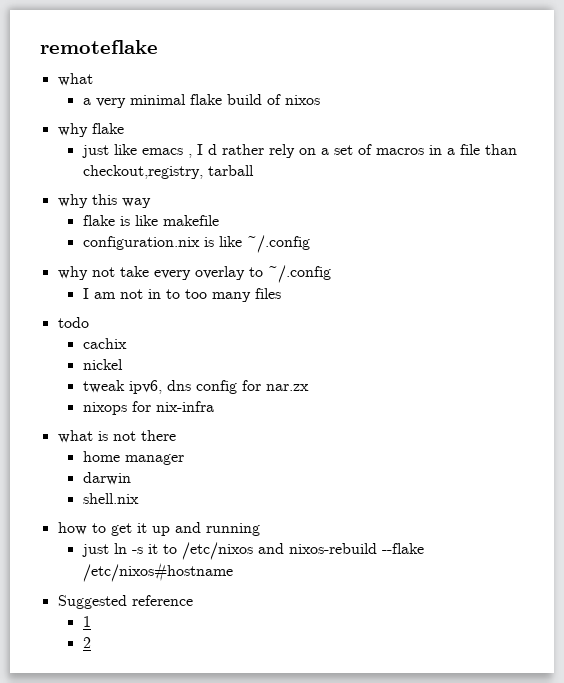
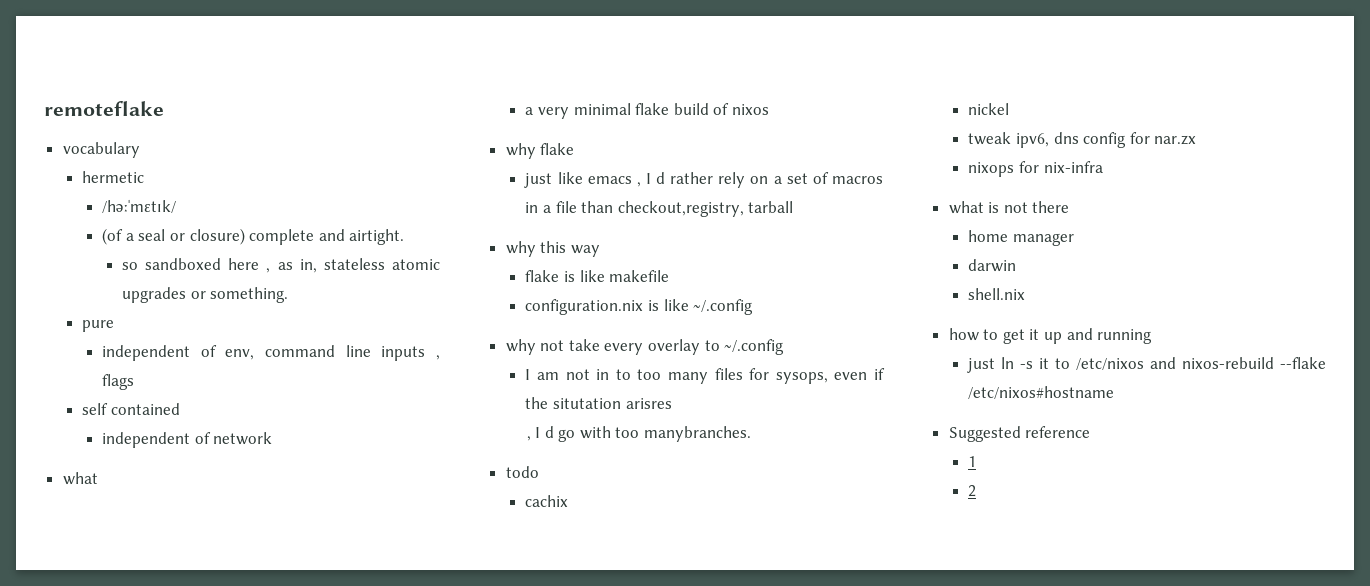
+ vocabulary
+ hermetic
+ /həːˈmɛtɪk/
+ (of a seal or closure) complete and airtight.
+ so sandboxed here , as in, stateless atomic upgrades or something.
+ pure
+ independent of env, command line inputs , flags
+ self contained
+ independent of network
- I am not in to too many files
+ I am not in to too many files for sysops, even if the situtation arisres
+ , I d go with too manybranches.

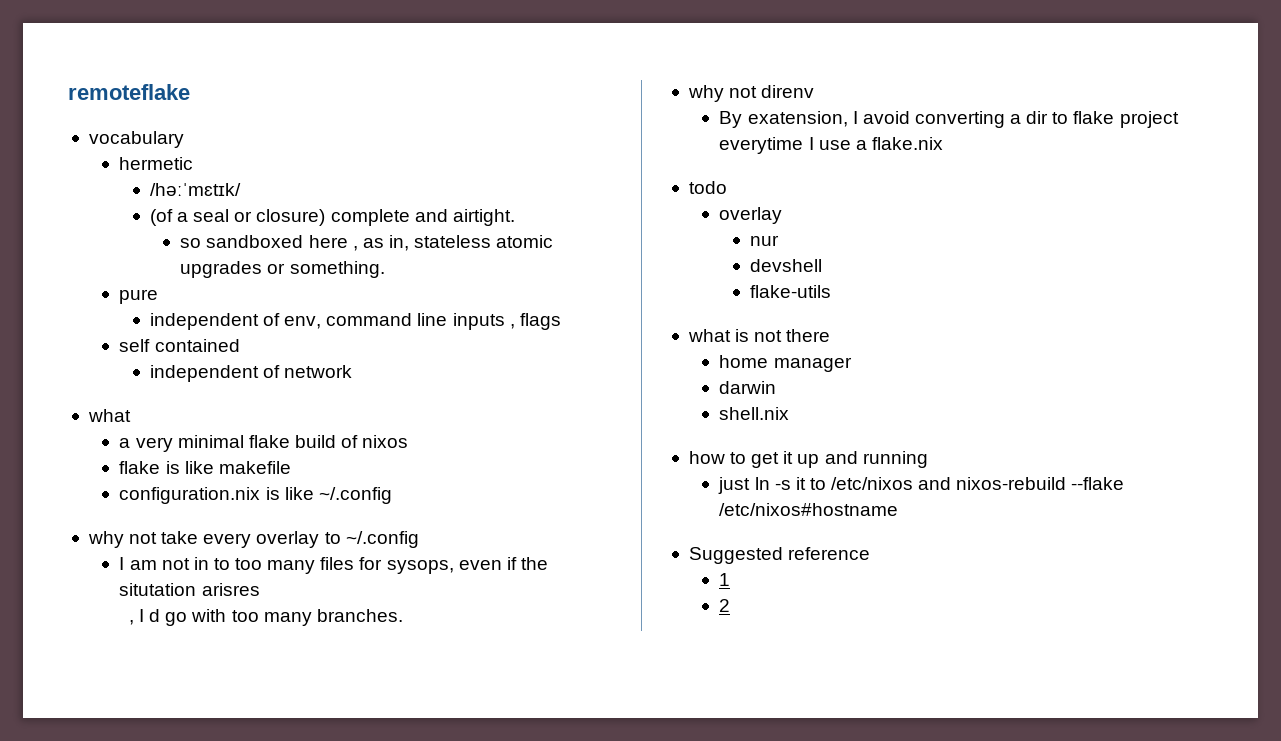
- why flake
- just like emacs , I d rather rely on a set of macros in a file than checkout,registry, tarball
- why this way
- , I d go with too manybranches.
+ , I d go with too many branches.
+ why not direnv
+ By exatension, I avoid converting a dir to flake project everytime I use a flake.nix
  todo
- cachix
- nickel
- tweak ipv6, dns config for nar.zx
- nixops for nix-infra
+ overlay
+ nur
+ devshell
+ flake-utils

